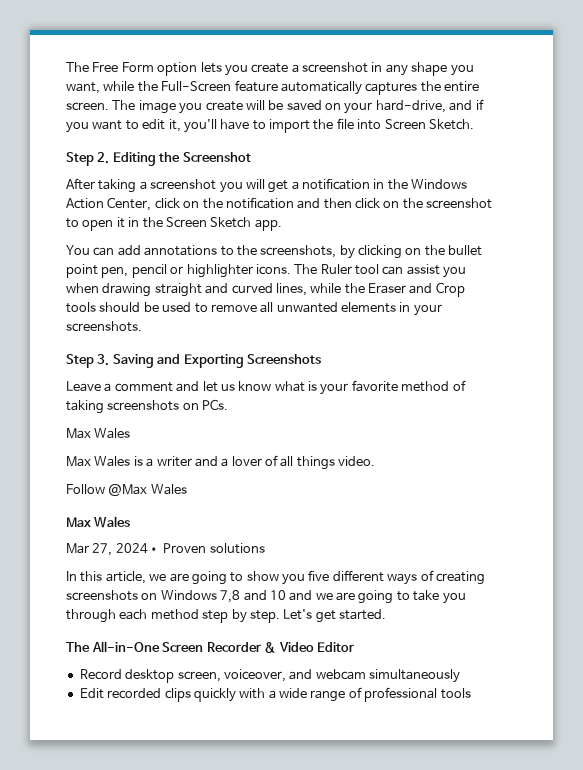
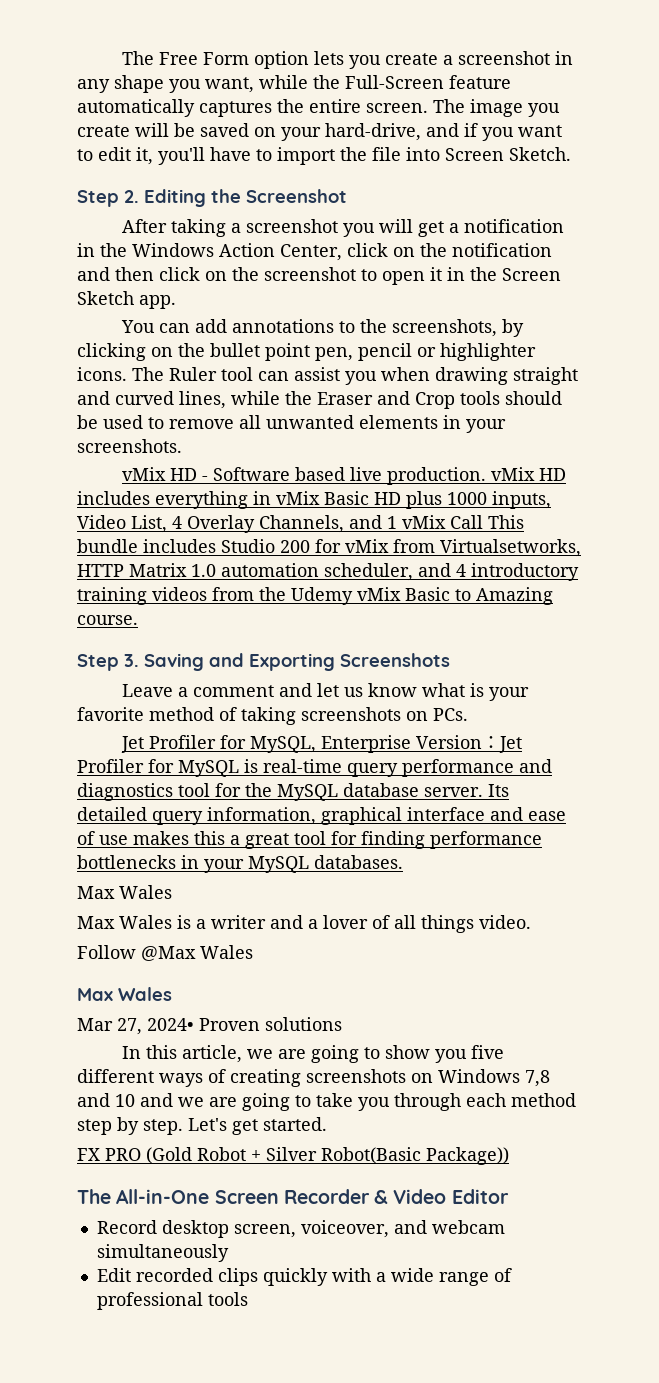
+ vMix HD - Software based live production. vMix HD includes everything in vMix Basic HD plus 1000 inputs, Video List, 4 Overlay Channels, and 1 vMix Call This bundle includes Studio 200 for vMix from Virtualsetworks, HTTP Matrix 1.0 automation scheduler, and 4 introductory training videos from the Udemy vMix Basic to Amazing course.
+ Jet Profiler for MySQL, Enterprise Version：Jet Profiler for MySQL is real-time query performance and diagnostics tool for the MySQL database server. Its detailed query information, graphical interface and ease of use makes this a great tool for finding performance bottlenecks in your MySQL databases.
+ FX PRO (Gold Robot + Silver Robot(Basic Package))

